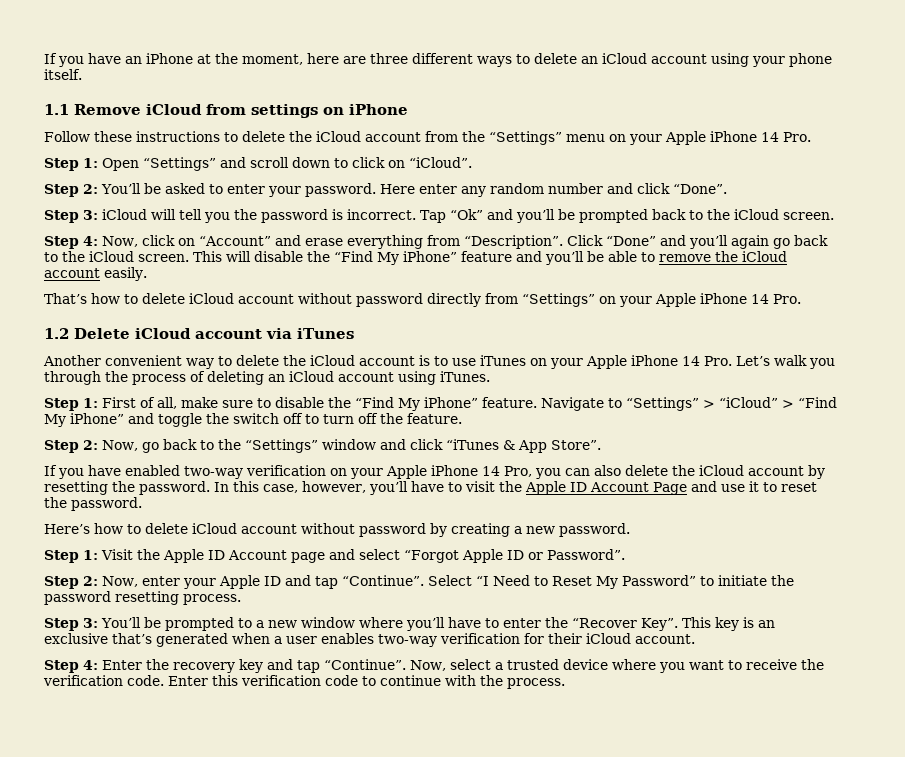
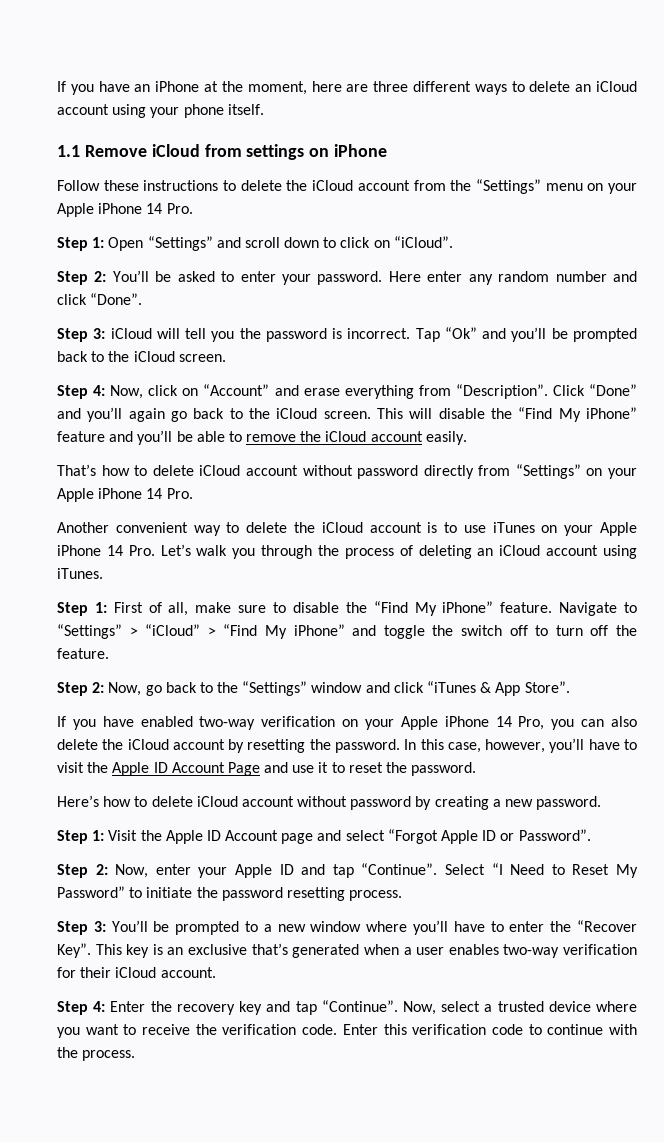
- 1.2 Delete iCloud account via iTunes

